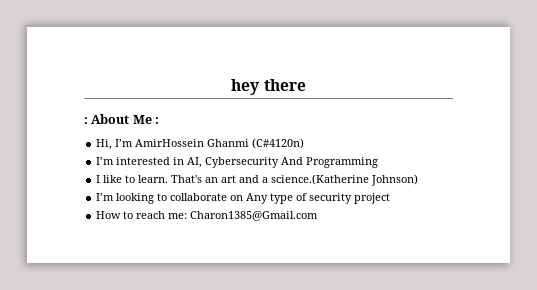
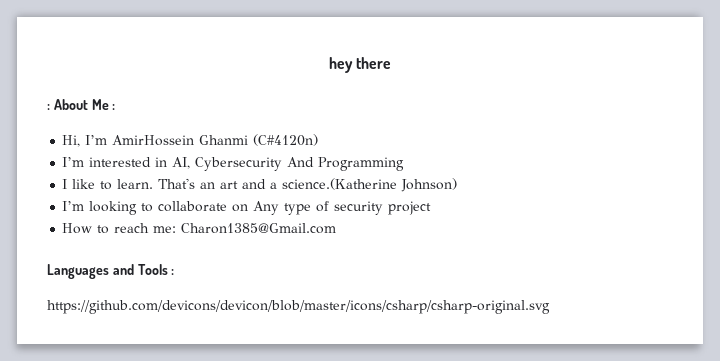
+ Languages and Tools :
+ https://github.com/devicons/devicon/blob/master/icons/csharp/csharp-original.svg

